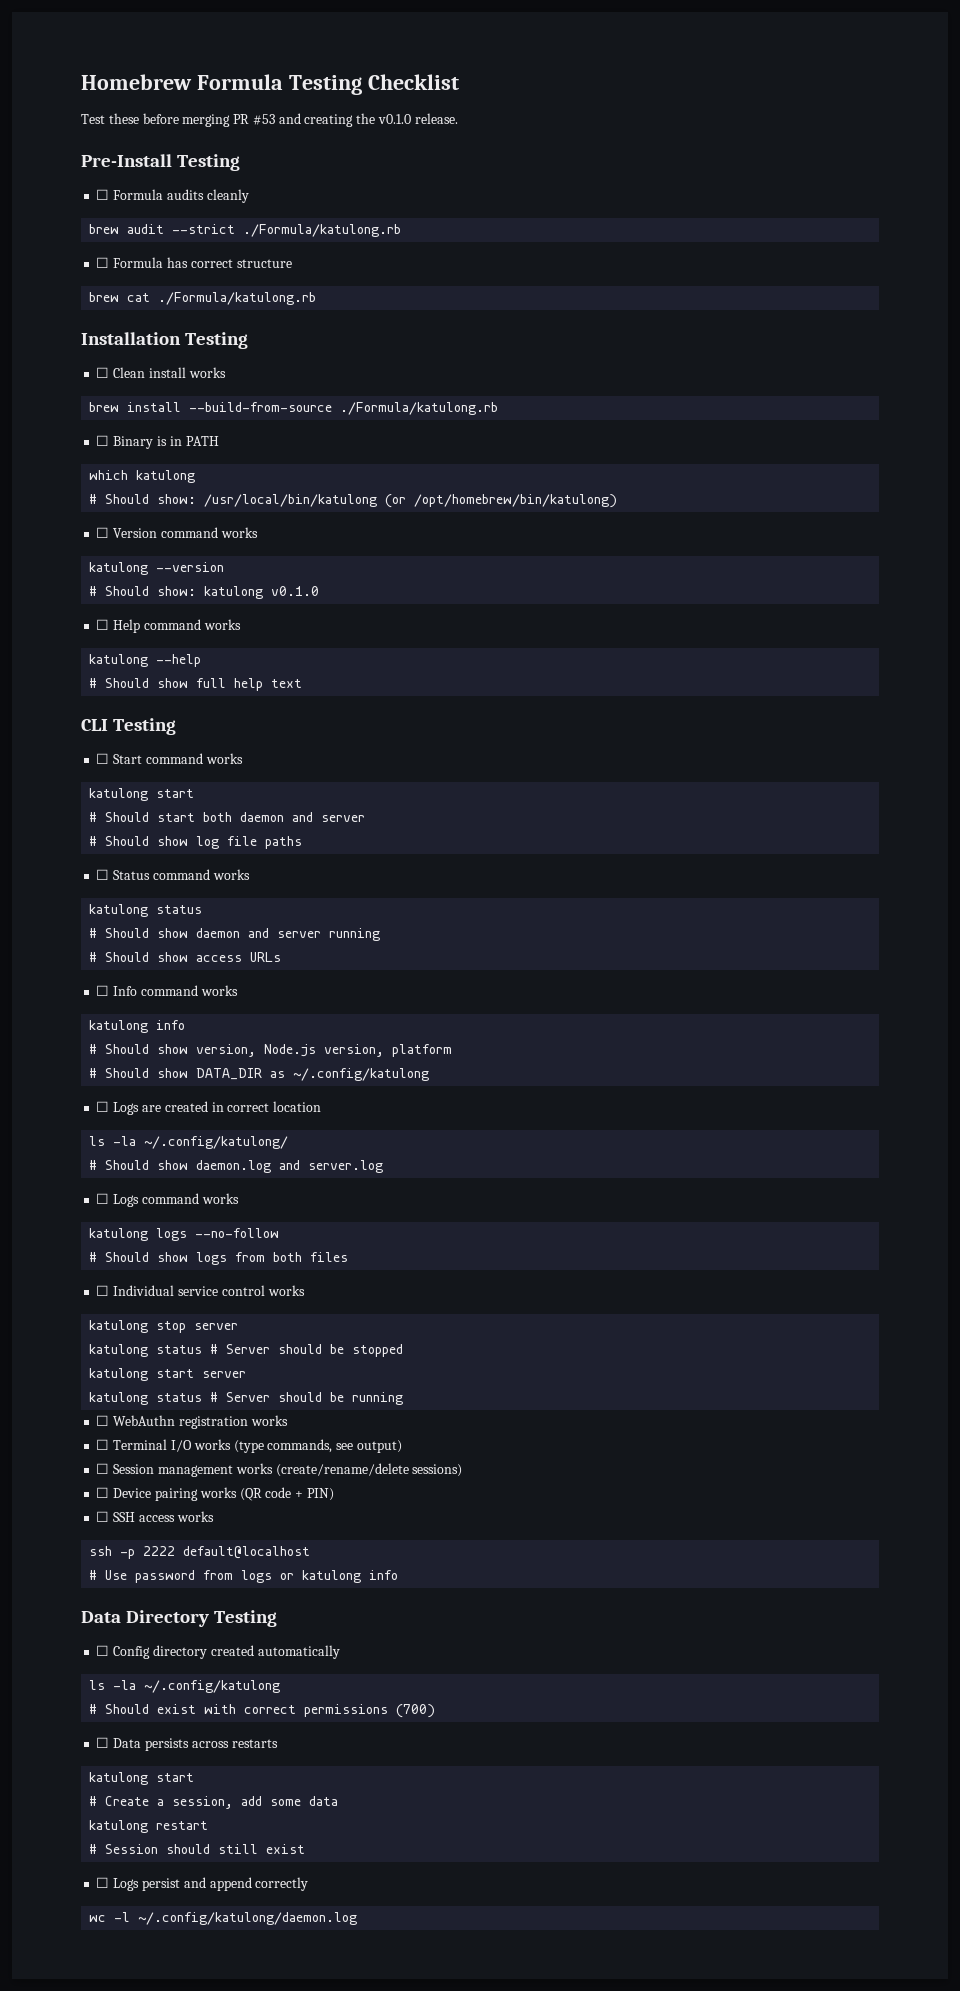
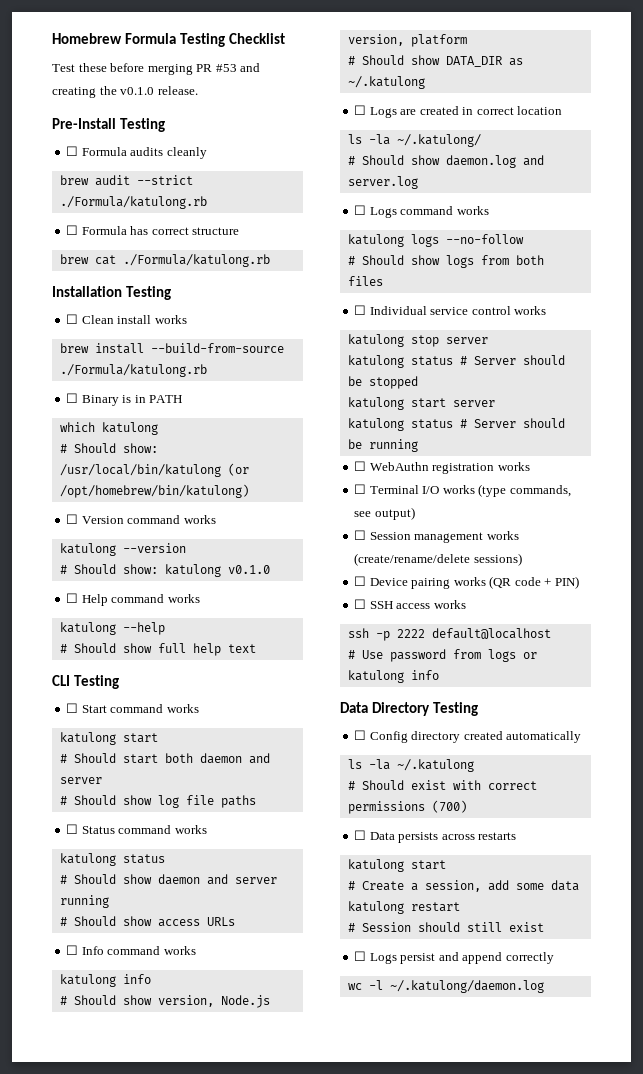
- # Should show DATA_DIR as ~/.config/katulong
+ # Should show DATA_DIR as ~/.katulong
- ls -la ~/.config/katulong/
+ ls -la ~/.katulong/
- ls -la ~/.config/katulong
+ ls -la ~/.katulong
- wc -l ~/.config/katulong/daemon.log
+ wc -l ~/.katulong/daemon.log

